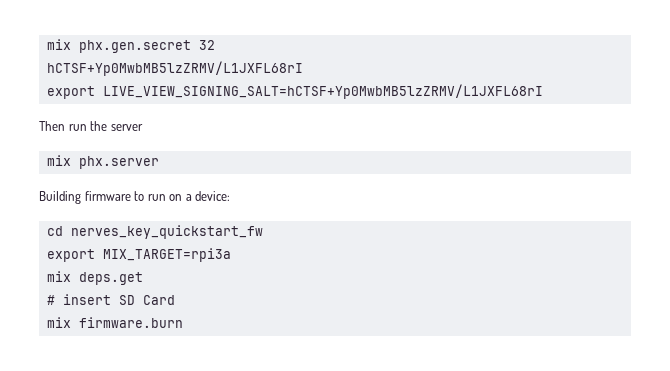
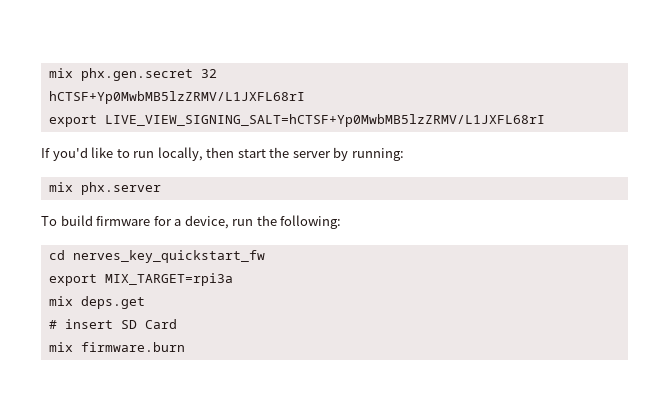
- Then run the server
+ If you'd like to run locally, then start the server by running:
- Building firmware to run on a device:
+ To build firmware for a device, run the following:

